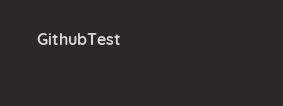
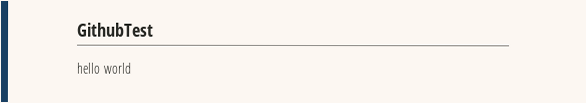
+ hello world

